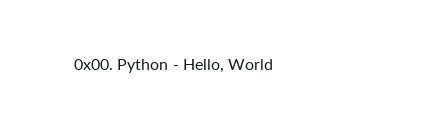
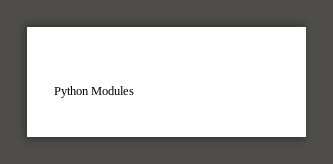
- 0x00. Python - Hello, World
+ Python Modules

